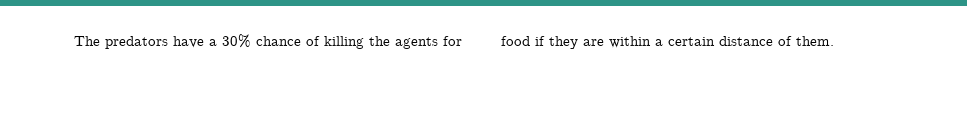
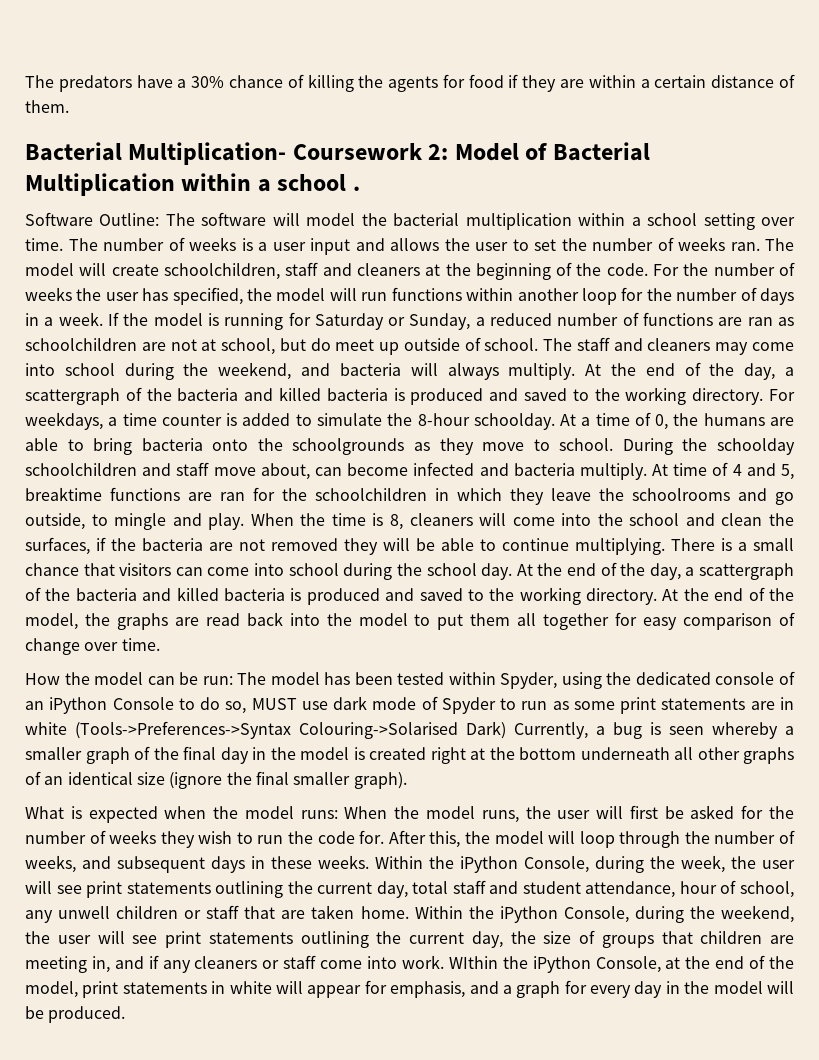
+ Bacterial Multiplication- Coursework 2: Model of Bacterial Multiplication within a school .
+ Software Outline: The software will model the bacterial multiplication within a school setting over time. The number of weeks is a user input and allows the user to set the number of weeks ran. The model will create schoolchildren, staff and cleaners at the beginning of the code. For the number of weeks the user has specified, the model will run functions within another loop for the number of days in a week. If the model is running for Saturday or Sunday, a reduced number of functions are ran as schoolchildren are not at school, but do meet up outside of school. The staff and cleaners may come into school during the weekend, and bacteria will always multiply. At the end of the day, a scattergraph of the bacteria and killed bacteria is produced and saved to the working directory. For weekdays, a time counter is added to simulate the 8-hour schoolday. At a time of 0, the humans are able to bring bacteria onto the schoolgrounds as they move to school. During the schoolday schoolchildren and staff move about, can become infected and bacteria multiply. At time of 4 and 5, breaktime functions are ran for the schoolchildren in which they leave the schoolrooms and go outside, to mingle and play. When the time is 8, cleaners will come into the school and clean the surfaces, if the bacteria are not removed they will be able to continue multiplying. There is a small chance that visitors can come into school during the school day. At the end of the day, a scattergraph of the bacteria and killed bacteria is produced and saved to the working directory. At the end of the model, the graphs are read back into the model to put them all together for easy comparison of change over time.
+ How the model can be run: The model has been tested within Spyder, using the dedicated console of an iPython Console to do so, MUST use dark mode of Spyder to run as some print statements are in white (Tools->Preferences->Syntax Colouring->Solarised Dark) Currently, a bug is seen whereby a smaller graph of the final day in the model is created right at the bottom underneath all other graphs of an identical size (ignore the final smaller graph).
+ What is expected when the model runs: When the model runs, the user will first be asked for the number of weeks they wish to run the code for. After this, the model will loop through the number of weeks, and subsequent days in these weeks. Within the iPython Console, during the week, the user will see print statements outlining the current day, total staff and student attendance, hour of school, any unwell children or staff that are taken home. Within the iPython Console, during the weekend, the user will see print statements outlining the current day, the size of groups that children are meeting in, and if any cleaners or staff come into work. WIthin the iPython Console, at the end of the model, print statements in white will appear for emphasis, and a graph for every day in the model will be produced.

